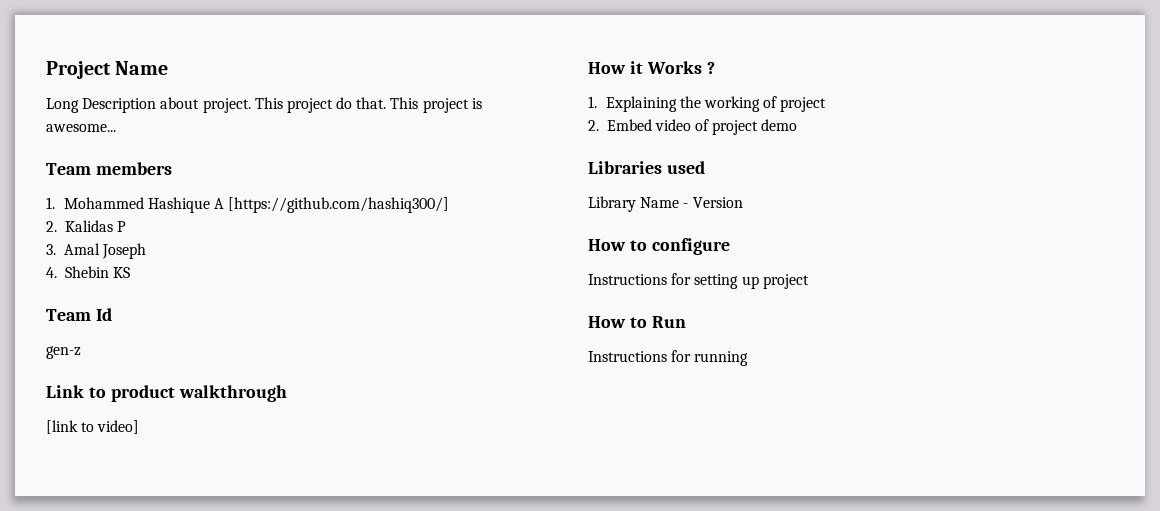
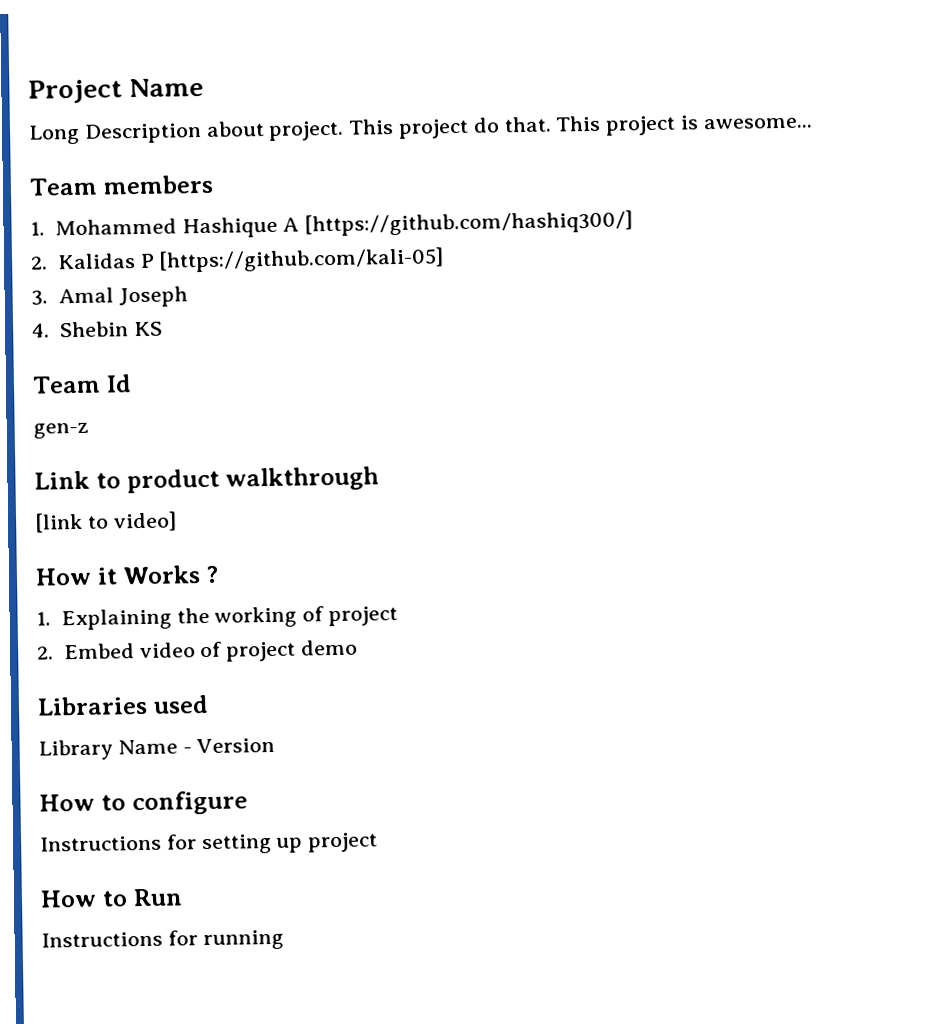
- 2. Kalidas P
+ 2. Kalidas P [https://github.com/kali-05]

